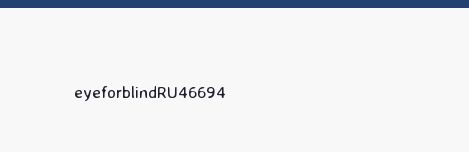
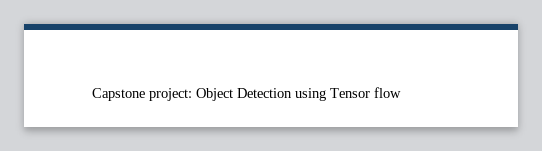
- eyeforblindRU46694
+ Capstone project: Object Detection using Tensor flow

